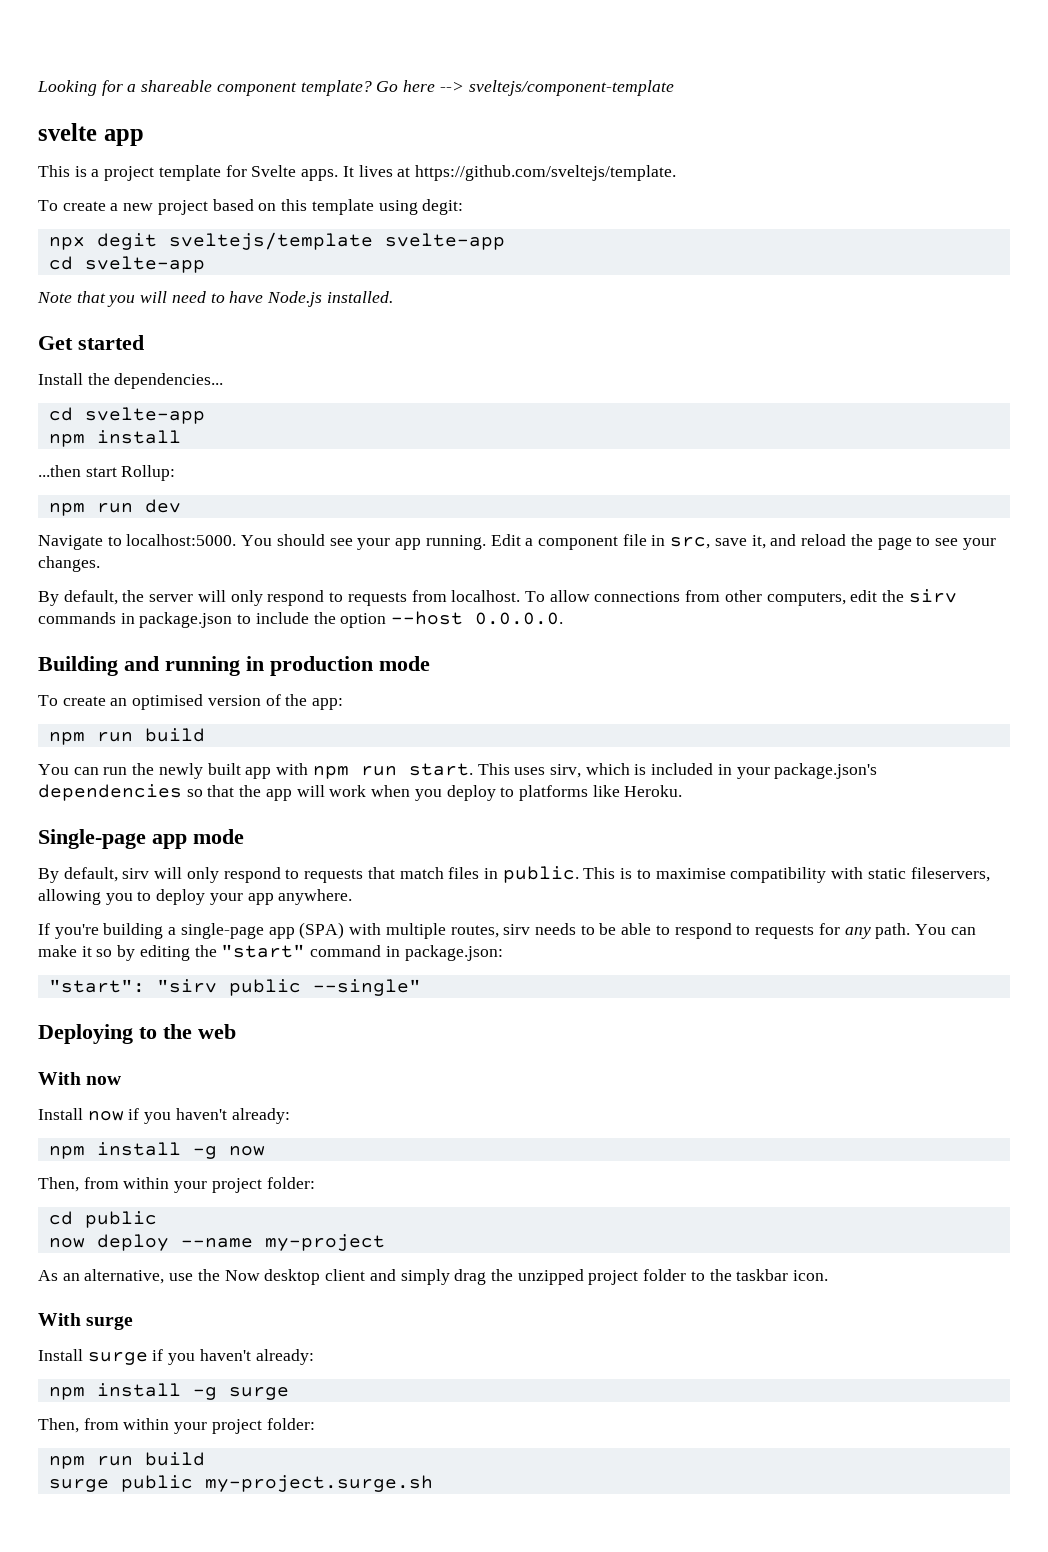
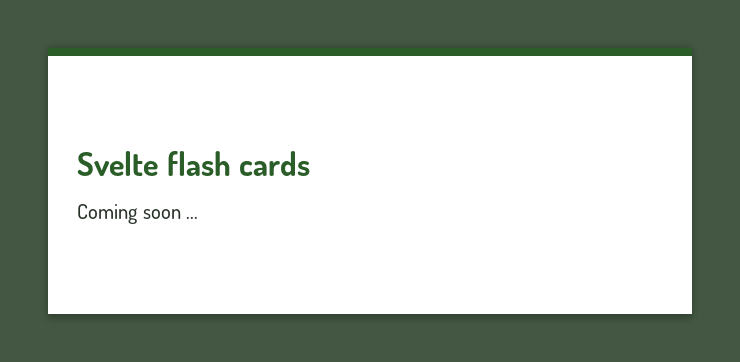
- Looking for a shareable component template? Go here --> sveltejs/component-template
- svelte app
- This is a project template for Svelte apps. It lives at https://github.com/sveltejs/template.
- To create a new project based on this template using degit:
- npx degit sveltejs/template svelte-app
- cd svelte-app
- Note that you will need to have Node.js installed.
- Get started
- Install the dependencies...
- cd svelte-app
- npm install
- ...then start Rollup:
- npm run dev
- Navigate to localhost:5000. You should see your app running. Edit a component file in src, save it, and reload the page to see your changes.
- By default, the server will only respond to requests from localhost. To allow connections from other computers, edit the sirv commands in package.json to include the option --host 0.0.0.0.
- Building and running in production mode
- To create an optimised version of the app:
- npm run build
- You can run the newly built app with npm run start. This uses sirv, which is included in your package.json's dependencies so that the app will work when you deploy to platforms like Heroku.
- Single-page app mode
- By default, sirv will only respond to requests that match files in public. This is to maximise compatibility with static fileservers, allowing you to deploy your app anywhere.
- If you're building a single-page app (SPA) with multiple routes, sirv needs to be able to respond to requests for any path. You can make it so by editing the "start" command in package.json:
- "start": "sirv public --single"
- Deploying to the web
- With now
- Install now if you haven't already:
- npm install -g now
- Then, from within your project folder:
- cd public
- now deploy --name my-project
- As an alternative, use the Now desktop client and simply drag the unzipped project folder to the taskbar icon.
- With surge
- Install surge if you haven't already:
- npm install -g surge
- Then, from within your project folder:
- npm run build
- surge public my-project.surge.sh
+ Svelte flash cards
+ Coming soon ...

